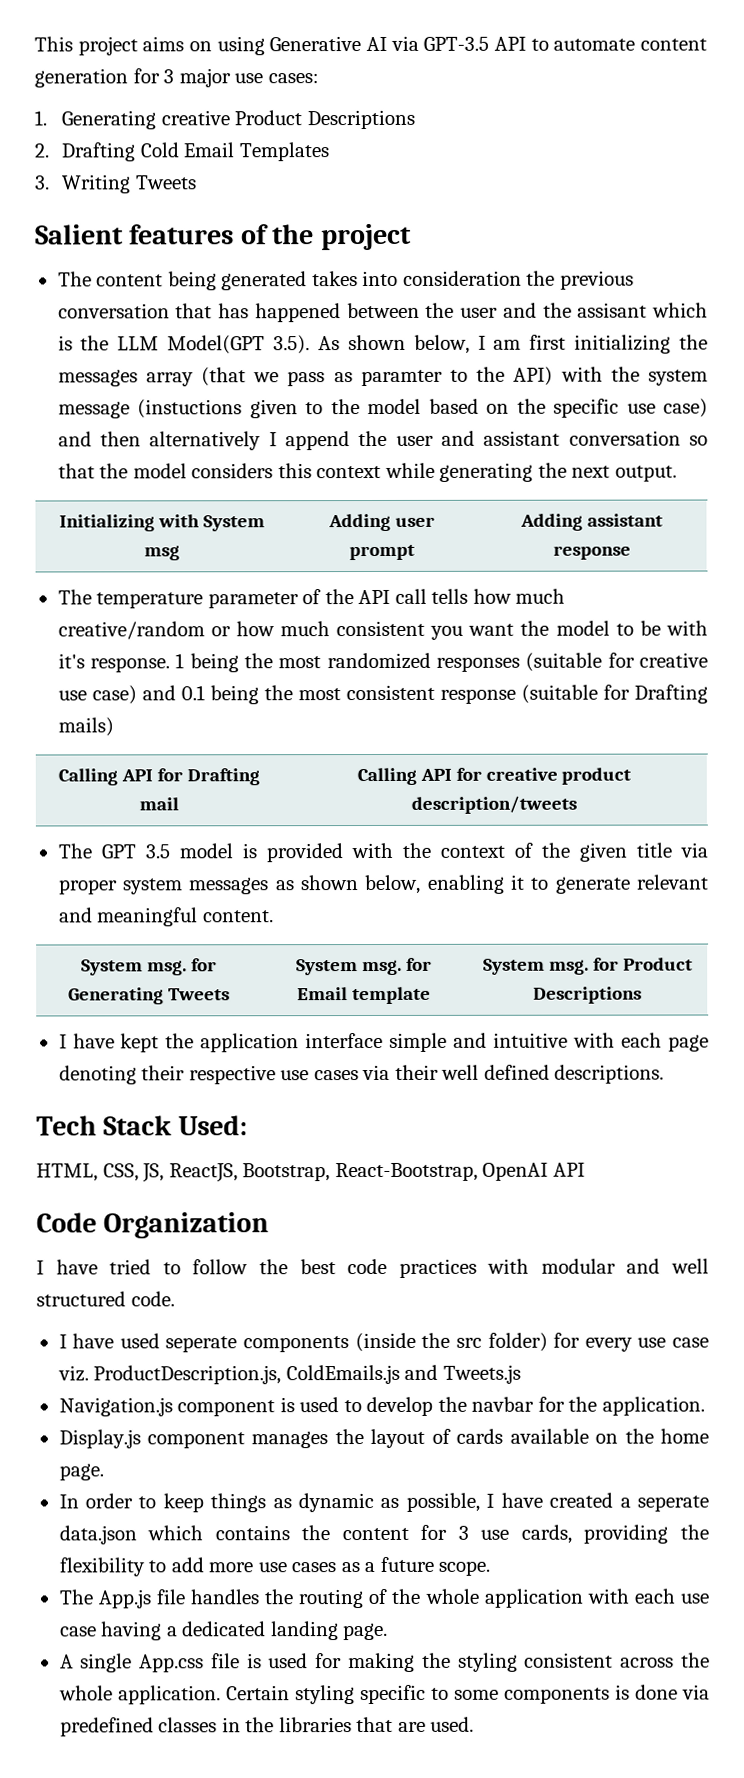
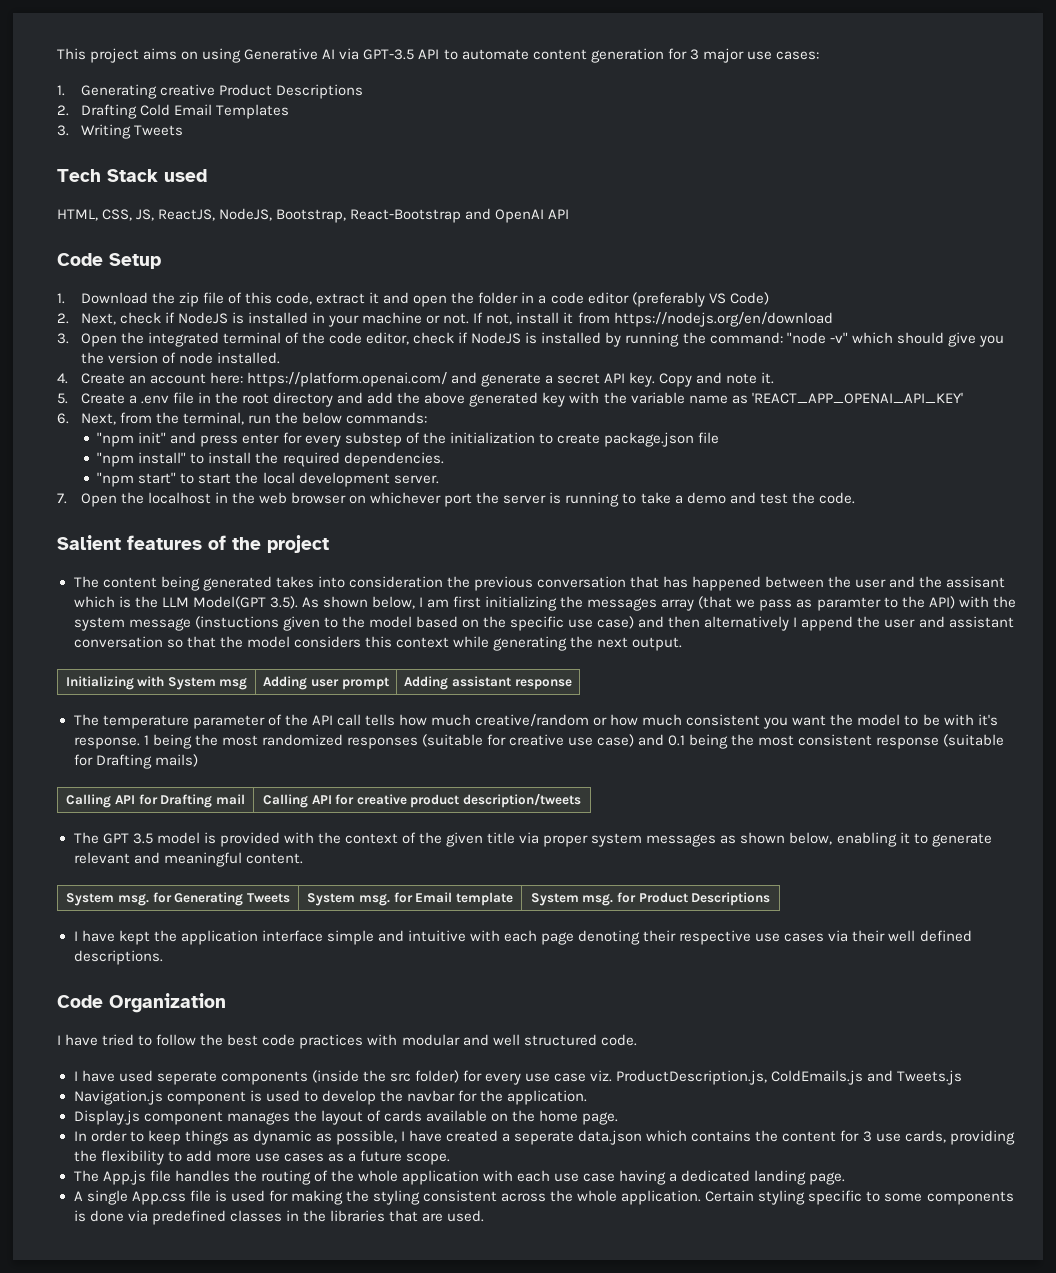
+ Tech Stack used
+ HTML, CSS, JS, ReactJS, NodeJS, Bootstrap, React-Bootstrap and OpenAI API
+ Code Setup
+ 1. Download the zip file of this code, extract it and open the folder in a code editor (preferably VS Code)
+ 2. Next, check if NodeJS is installed in your machine or not. If not, install it from https://nodejs.org/en/download
+ 3. Open the integrated terminal of the code editor, check if NodeJS is installed by running the command: "node -v" which should give you the version of node installed.
+ 4. Create an account here: https://platform.openai.com/ and generate a secret API key. Copy and note it.
+ 5. Create a .env file in the root directory and add the above generated key with the variable name as 'REACT_APP_OPENAI_API_KEY'
+ 6. Next, from the terminal, run the below commands:
+ "npm init" and press enter for every substep of the initialization to create package.json file
+ "npm install" to install the required dependencies.
+ "npm start" to start the local development server.
+ 7. Open the localhost in the web browser on whichever port the server is running to take a demo and test the code.
- Tech Stack Used:
- HTML, CSS, JS, ReactJS, Bootstrap, React-Bootstrap, OpenAI API

